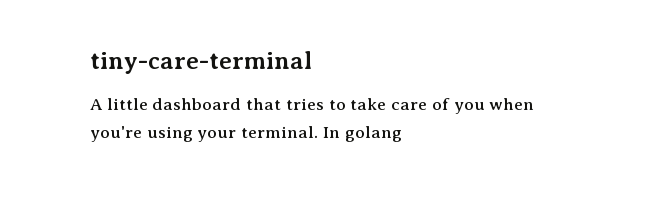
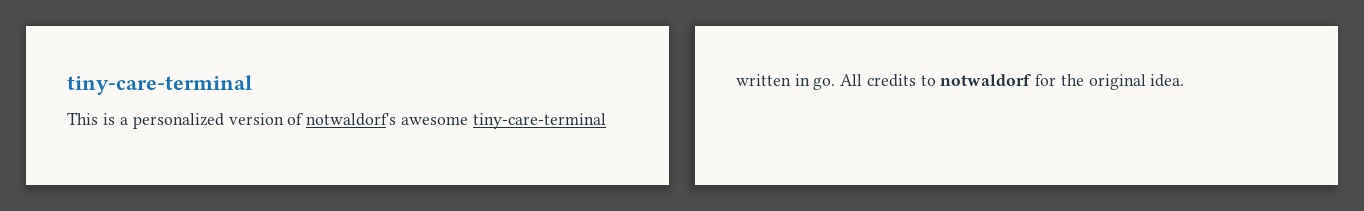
- A little dashboard that tries to take care of you when you're using your terminal. In golang
+ This is a personalized version of notwaldorf's awesome tiny-care-terminal written in go. All credits to notwaldorf for the original idea.

